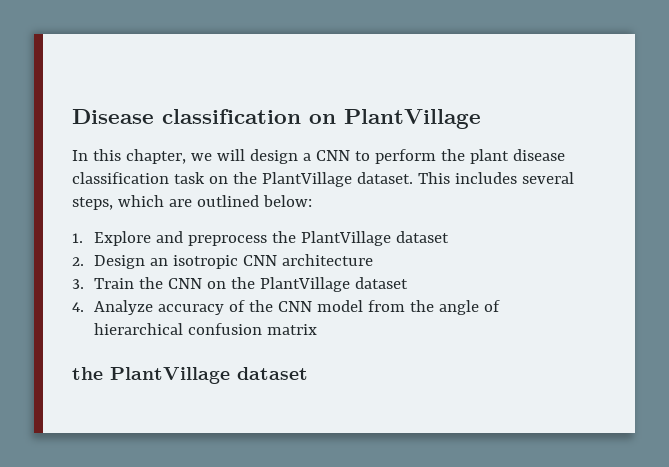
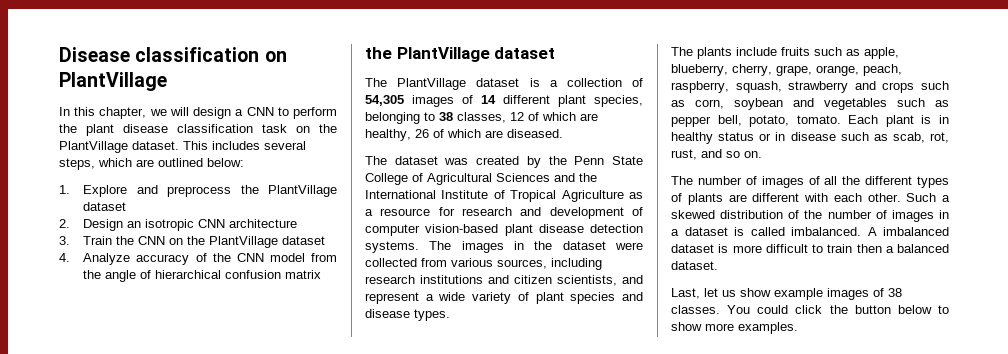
+ The PlantVillage dataset is a collection of 54,305 images of 14 different plant species, belonging to 38 classes, 12 of which are healthy, 26 of which are diseased.
+ The dataset was created by the Penn State College of Agricultural Sciences and the International Institute of Tropical Agriculture as a resource for research and development of computer vision-based plant disease detection systems. The images in the dataset were collected from various sources, including research institutions and citizen scientists, and represent a wide variety of plant species and disease types.
+ The plants include fruits such as apple, blueberry, cherry, grape, orange, peach, raspberry, squash, strawberry and crops such as corn, soybean and vegetables such as pepper bell, potato, tomato. Each plant is in healthy status or in disease such as scab, rot, rust, and so on.
+ The number of images of all the different types of plants are different with each other. Such a skewed distribution of the number of images in a dataset is called imbalanced. A imbalanced dataset is more difficult to train then a balanced dataset.
+ Last, let us show example images of 38 classes. You could click the button below to show more examples.

